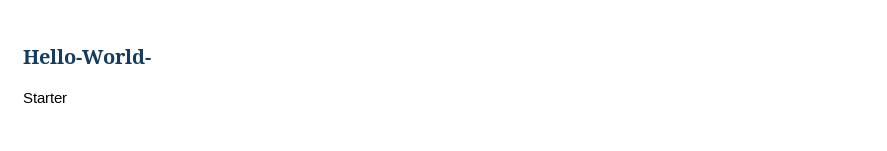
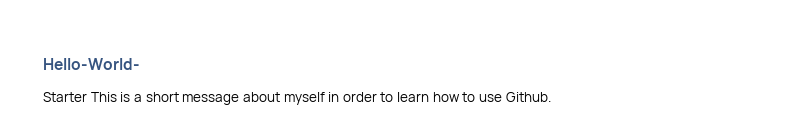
- Starter
+ Starter This is a short message about myself in order to learn how to use Github.

